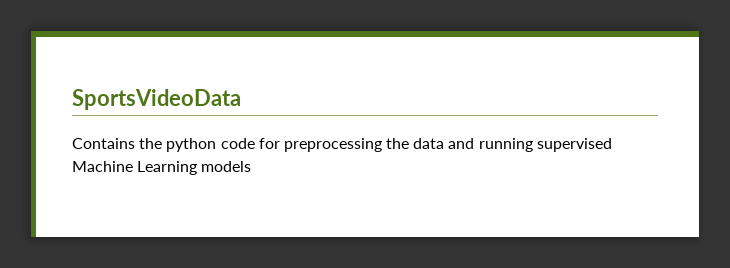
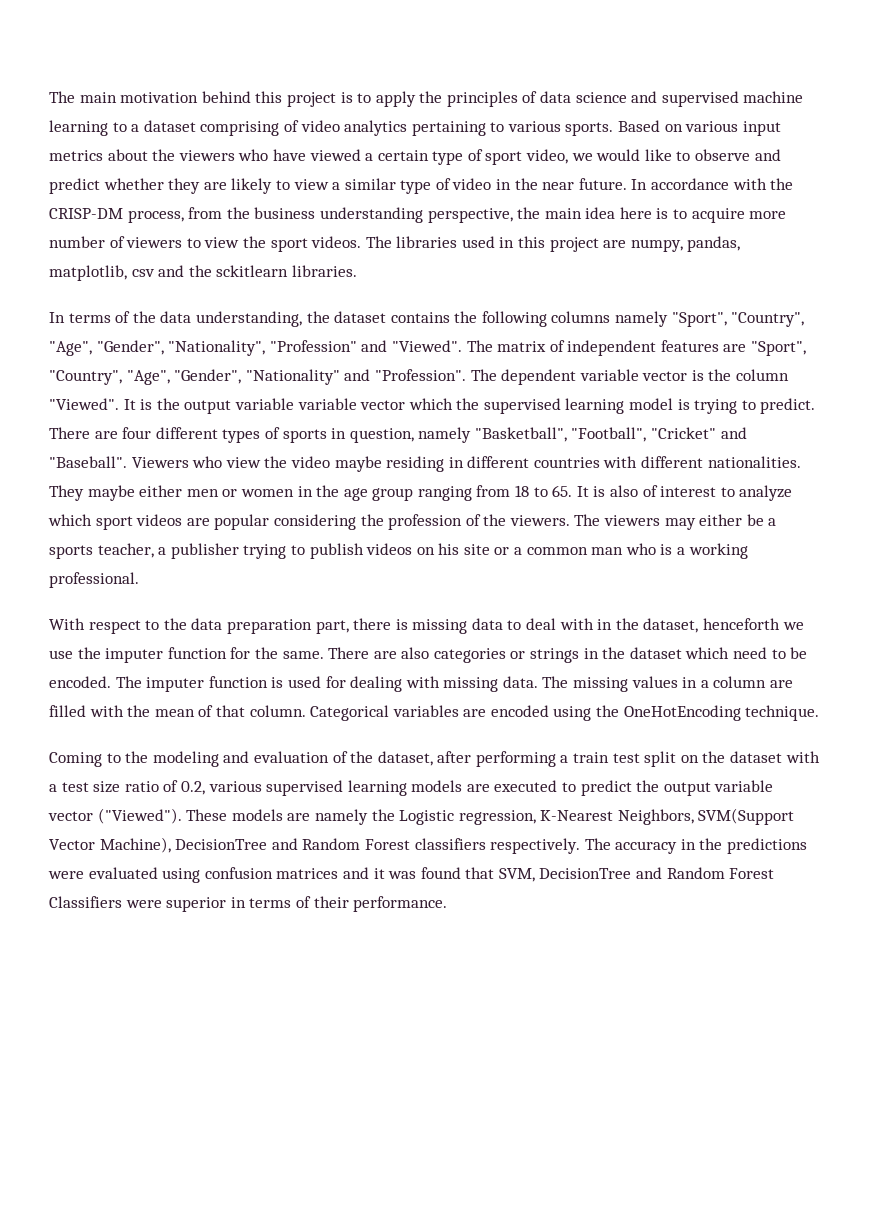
- SportsVideoData
- Contains the python code for preprocessing the data and running supervised Machine Learning models
+ The main motivation behind this project is to apply the principles of data science and supervised machine learning to a dataset comprising of video analytics pertaining to various sports. Based on various input metrics about the viewers who have viewed a certain type of sport video, we would like to observe and predict whether they are likely to view a similar type of video in the near future. In accordance with the CRISP-DM process, from the business understanding perspective, the main idea here is to acquire more number of viewers to view the sport videos. The libraries used in this project are numpy, pandas, matplotlib, csv and the sckitlearn libraries.
+ In terms of the data understanding, the dataset contains the following columns namely "Sport", "Country", "Age", "Gender", "Nationality", "Profession" and "Viewed". The matrix of independent features are "Sport", "Country", "Age", "Gender", "Nationality" and "Profession". The dependent variable vector is the column "Viewed". It is the output variable variable vector which the supervised learning model is trying to predict. There are four different types of sports in question, namely "Basketball", "Football", "Cricket" and "Baseball". Viewers who view the video maybe residing in different countries with different nationalities. They maybe either men or women in the age group ranging from 18 to 65. It is also of interest to analyze which sport videos are popular considering the profession of the viewers. The viewers may either be a sports teacher, a publisher trying to publish videos on his site or a common man who is a working professional.
+ With respect to the data preparation part, there is missing data to deal with in the dataset, henceforth we use the imputer function for the same. There are also categories or strings in the dataset which need to be encoded. The imputer function is used for dealing with missing data. The missing values in a column are filled with the mean of that column. Categorical variables are encoded using the OneHotEncoding technique.
+ Coming to the modeling and evaluation of the dataset, after performing a train test split on the dataset with a test size ratio of 0.2, various supervised learning models are executed to predict the output variable vector ("Viewed"). These models are namely the Logistic regression, K-Nearest Neighbors, SVM(Support Vector Machine), DecisionTree and Random Forest classifiers respectively. The accuracy in the predictions were evaluated using confusion matrices and it was found that SVM, DecisionTree and Random Forest Classifiers were superior in terms of their performance.

